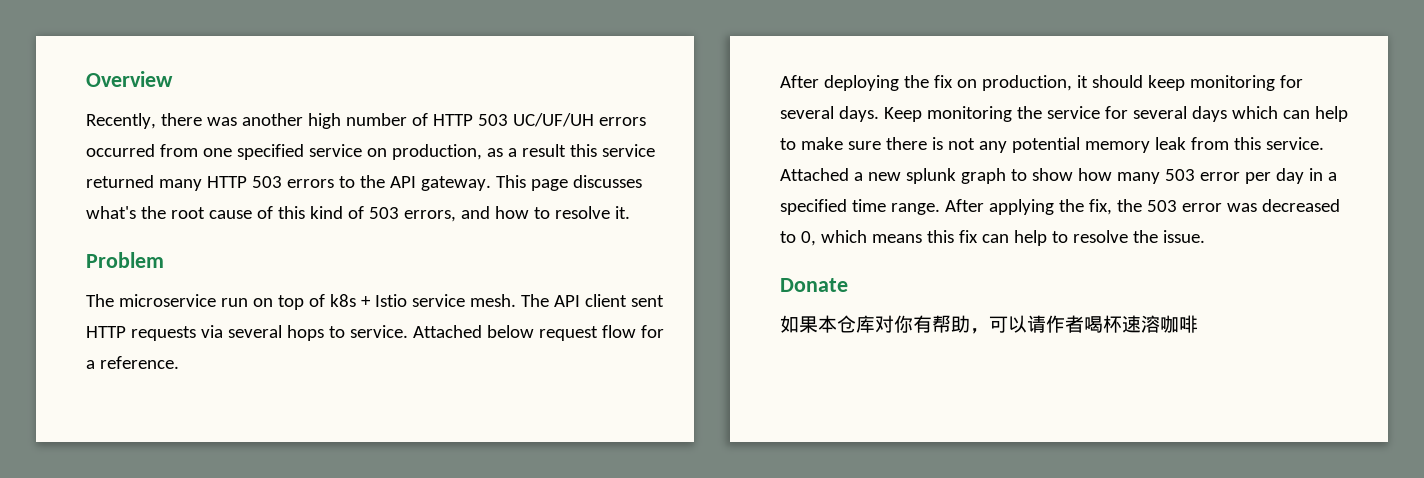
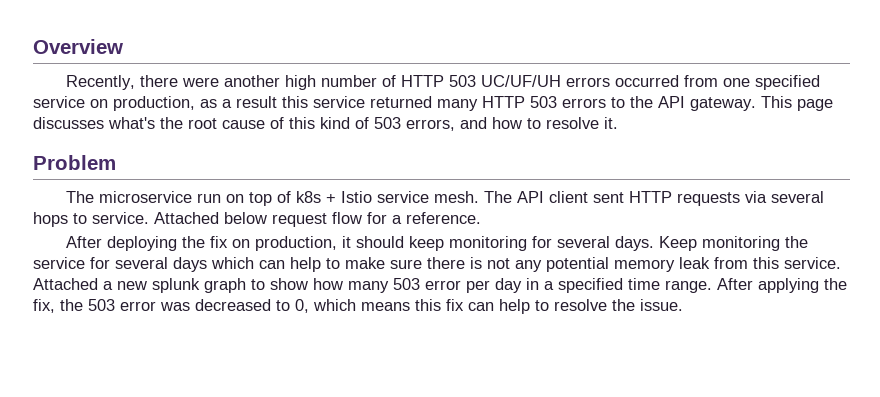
- Recently, there was another high number of HTTP 503 UC/UF/UH errors occurred from one specified service on production, as a result this service returned many HTTP 503 errors to the API gateway.
+ Recently, there were another high number of HTTP 503 UC/UF/UH errors occurred from one specified service on production, as a result this service returned many HTTP 503 errors to the API gateway.
- Donate
- 如果本仓库对你有帮助，可以请作者喝杯速溶咖啡

